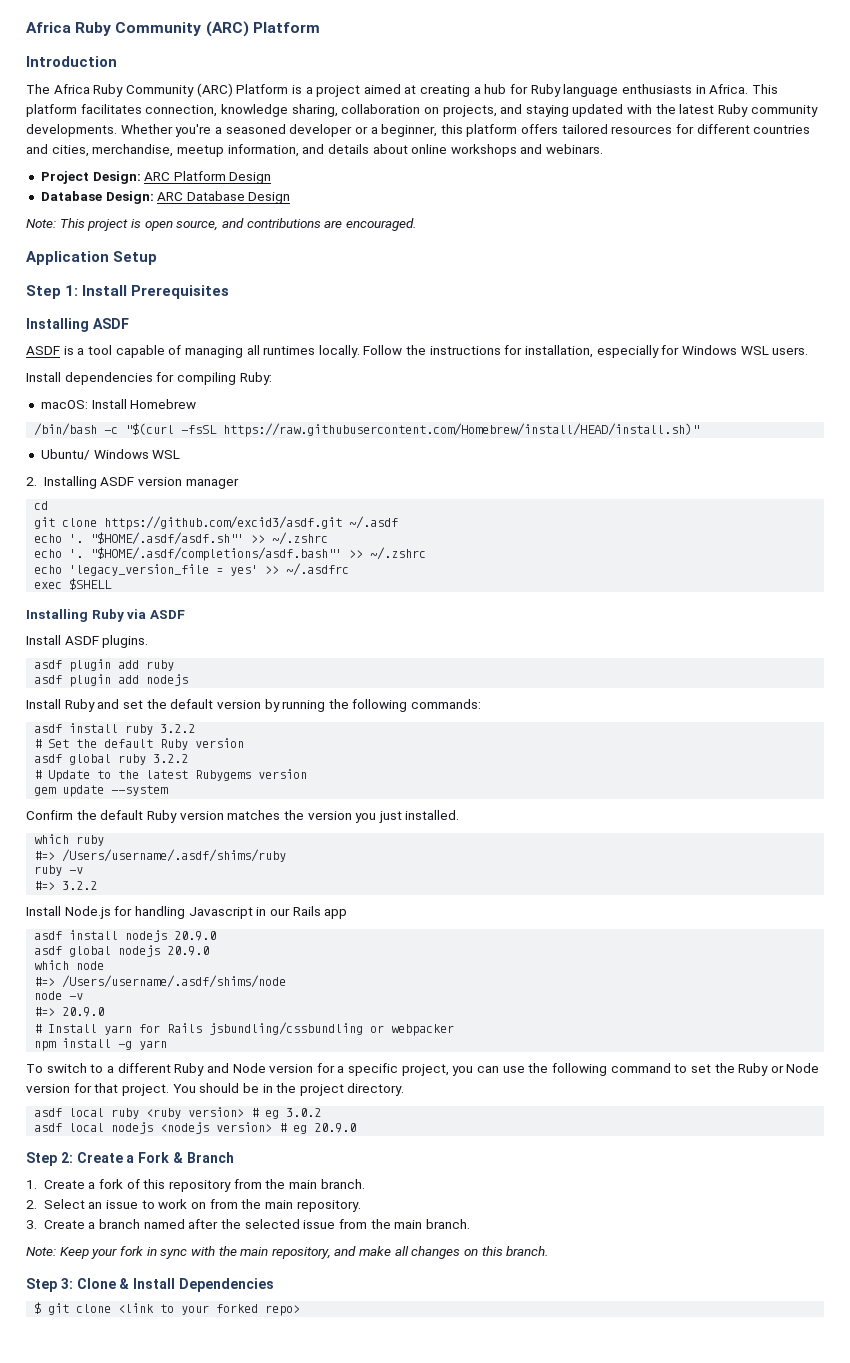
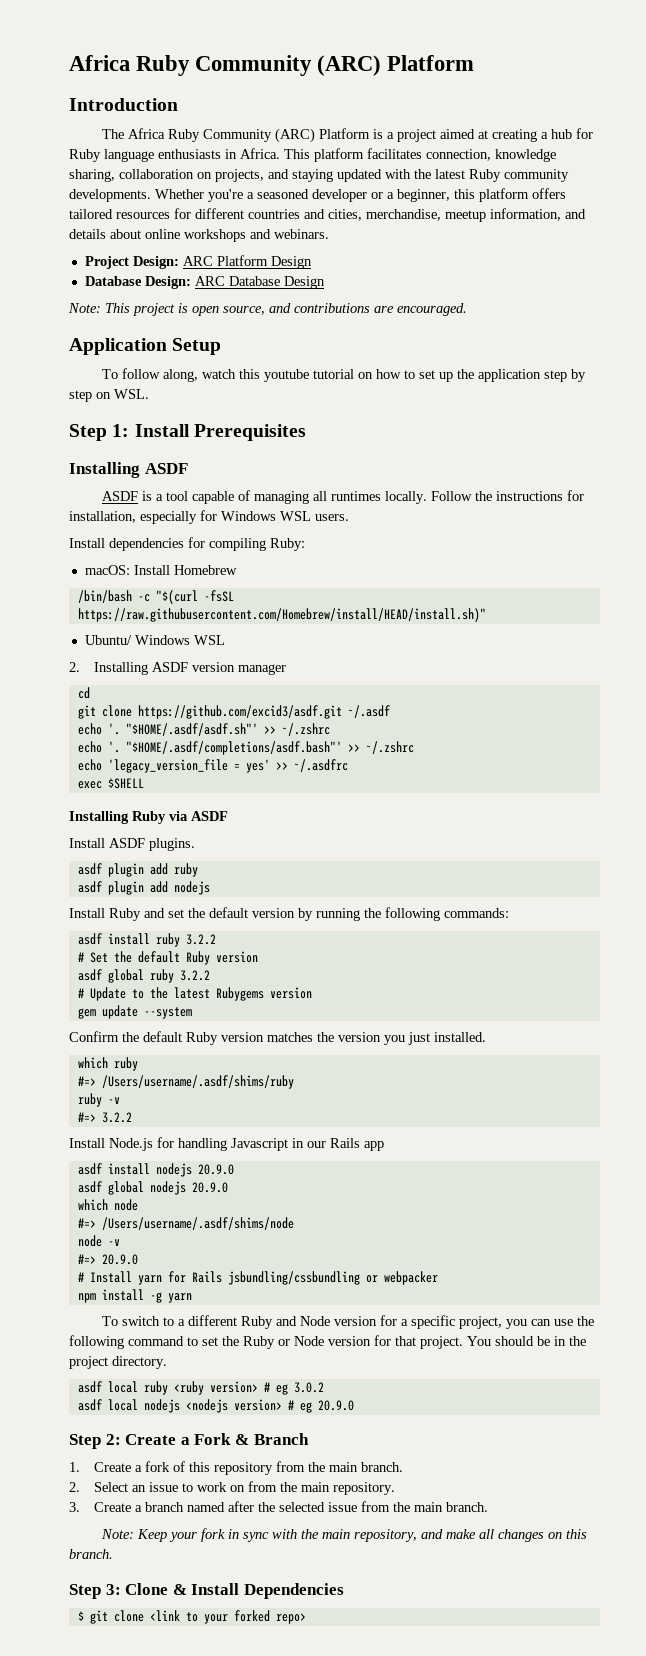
+ To follow along, watch this youtube tutorial on how to set up the application step by step on WSL.

